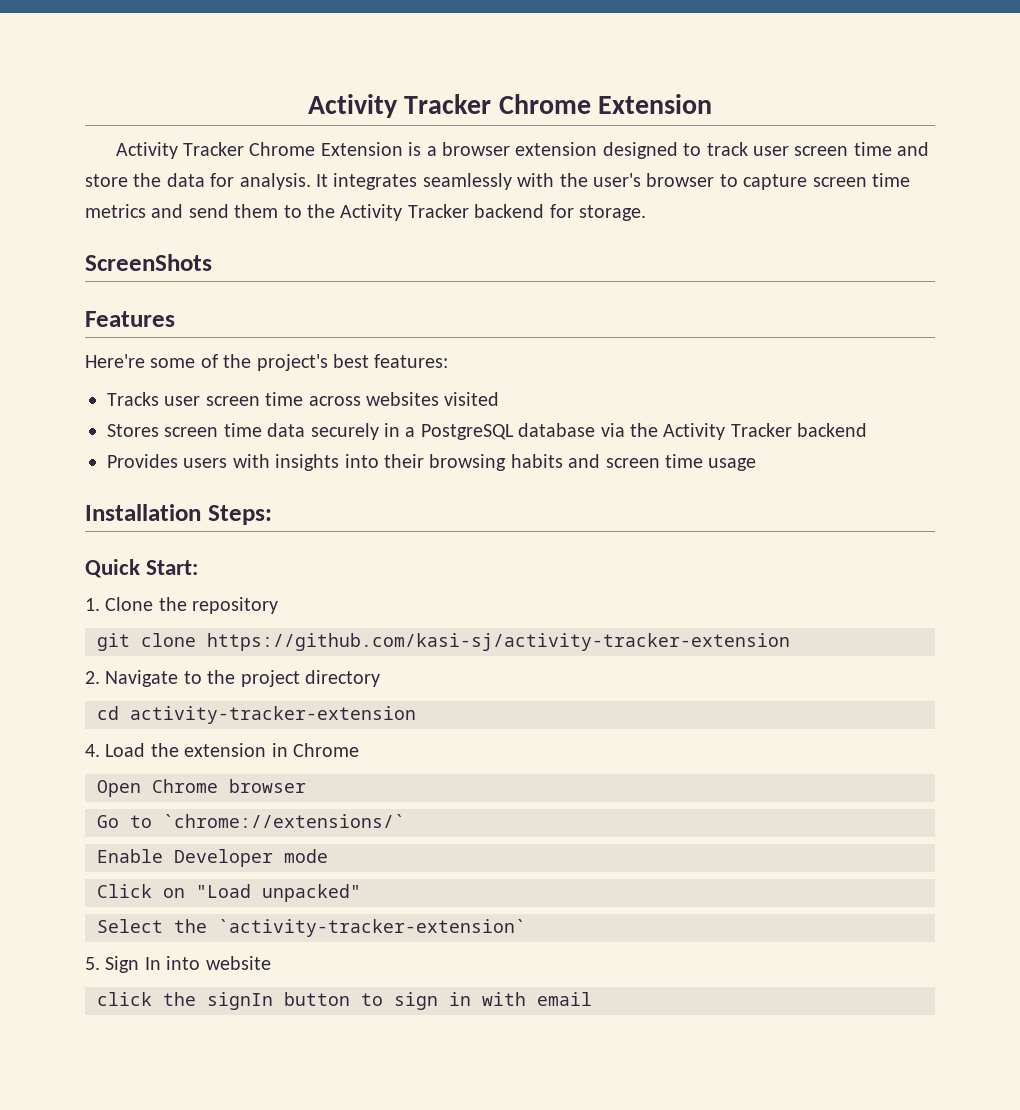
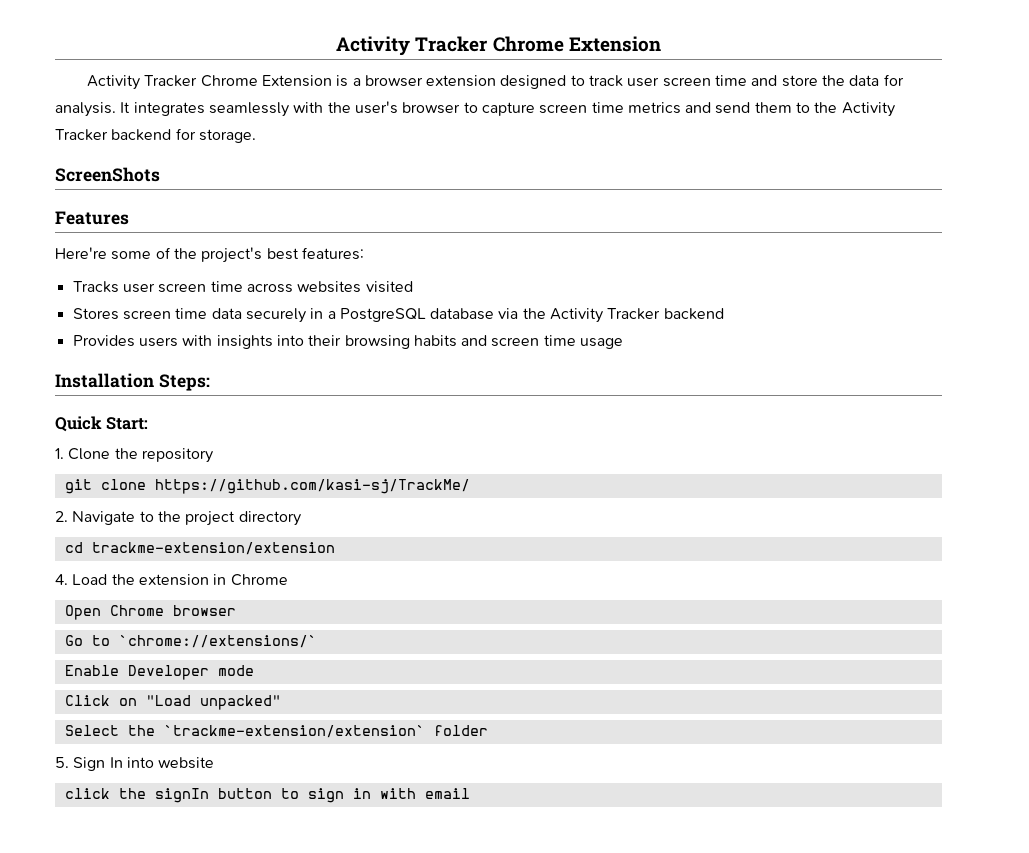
- git clone https://github.com/kasi-sj/activity-tracker-extension
+ git clone https://github.com/kasi-sj/TrackMe/
- cd activity-tracker-extension
+ cd trackme-extension/extension
- Select the `activity-tracker-extension`
+ Select the `trackme-extension/extension` folder

